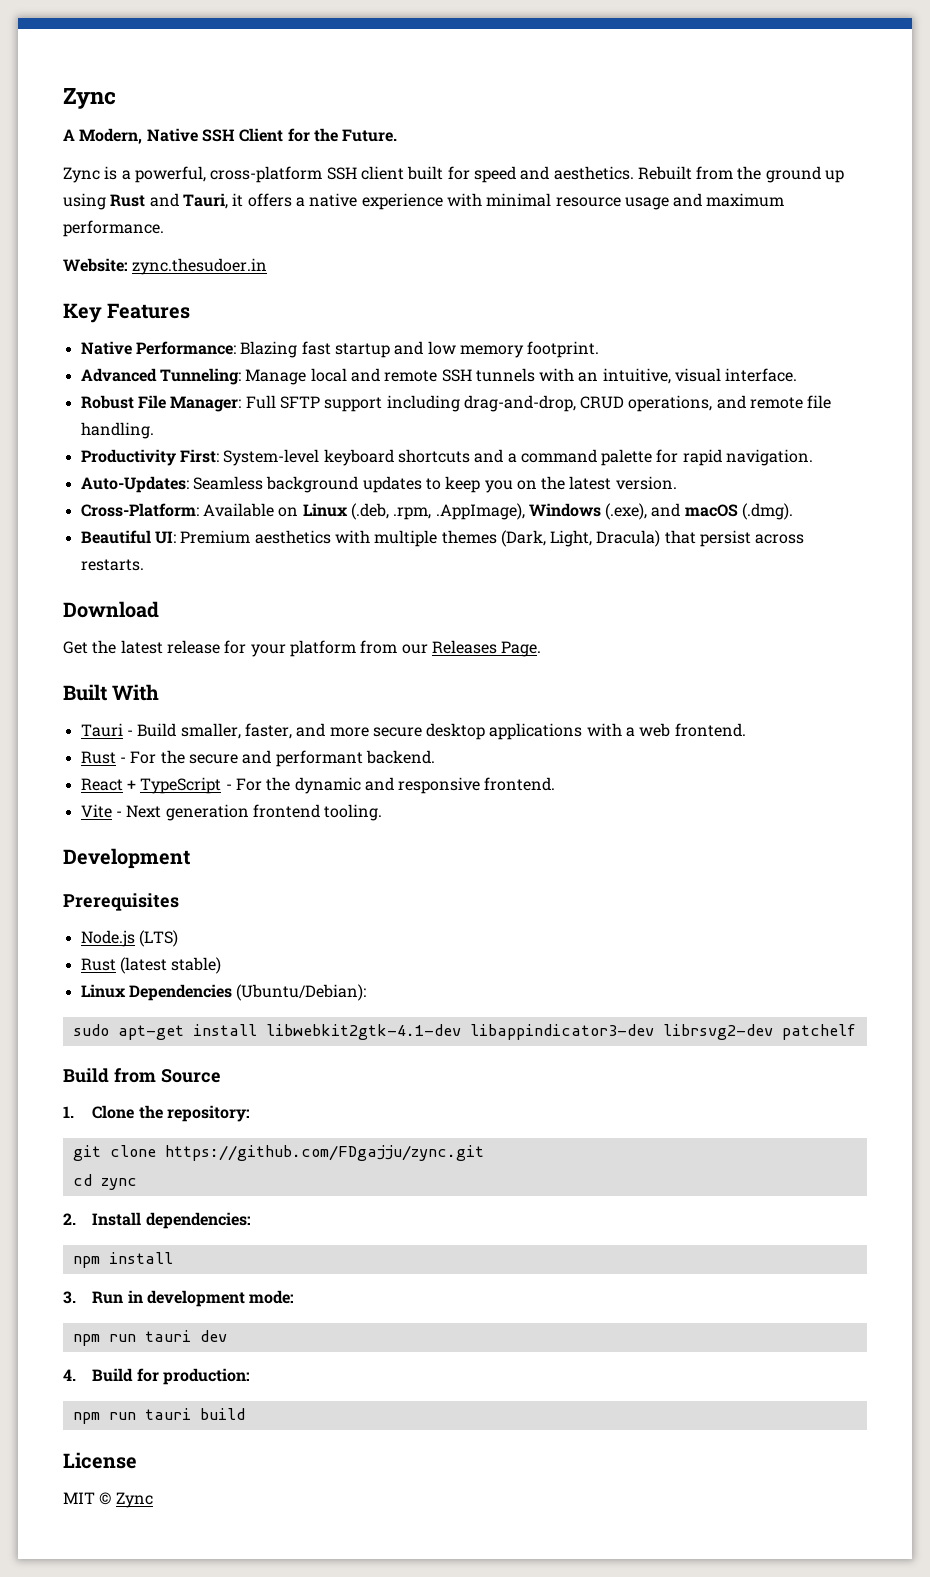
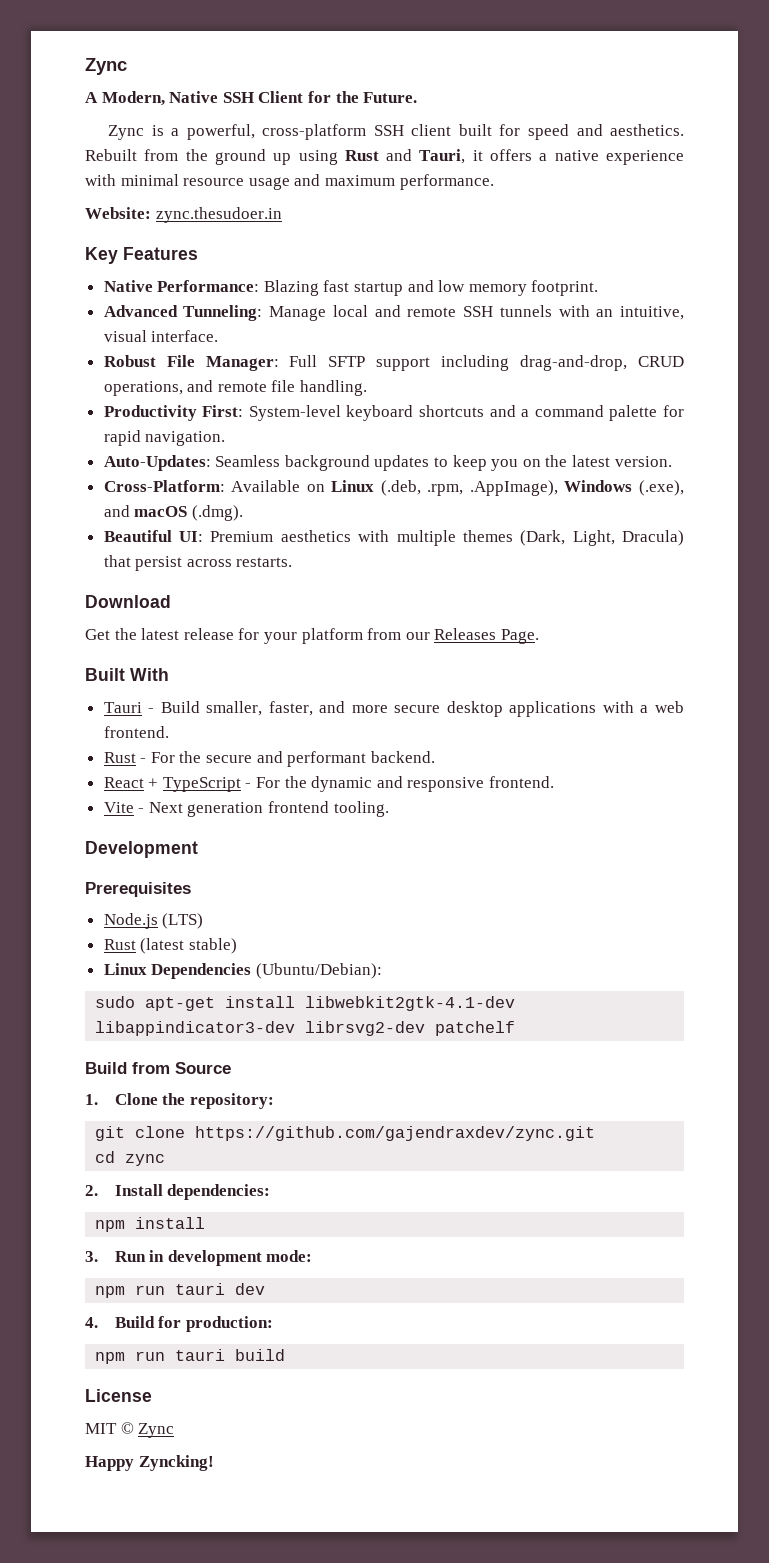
- git clone https://github.com/FDgajju/zync.git
+ git clone https://github.com/gajendraxdev/zync.git
+ Happy Zyncking!

